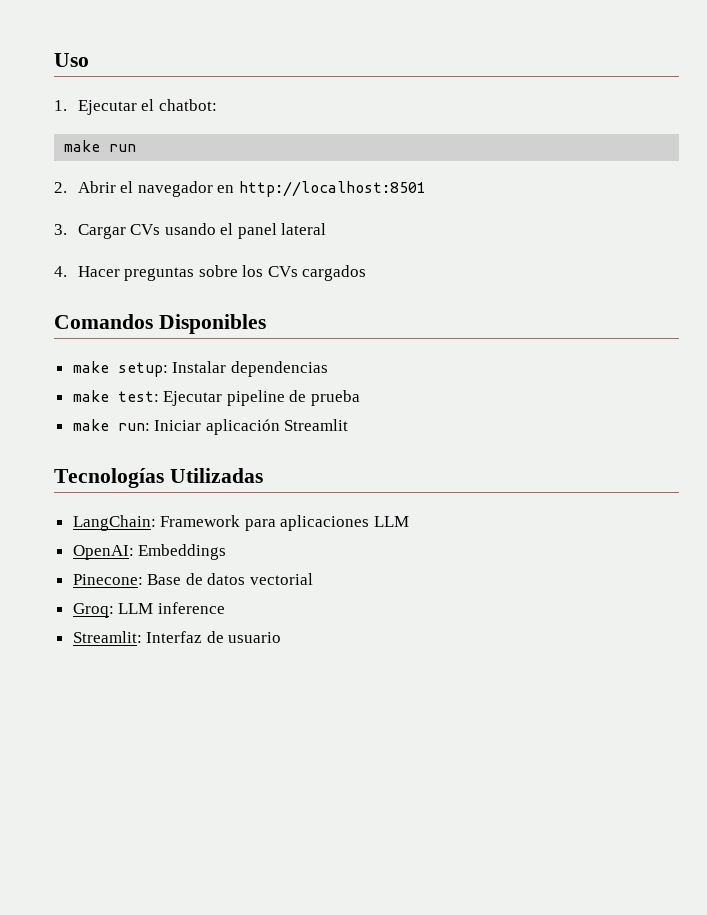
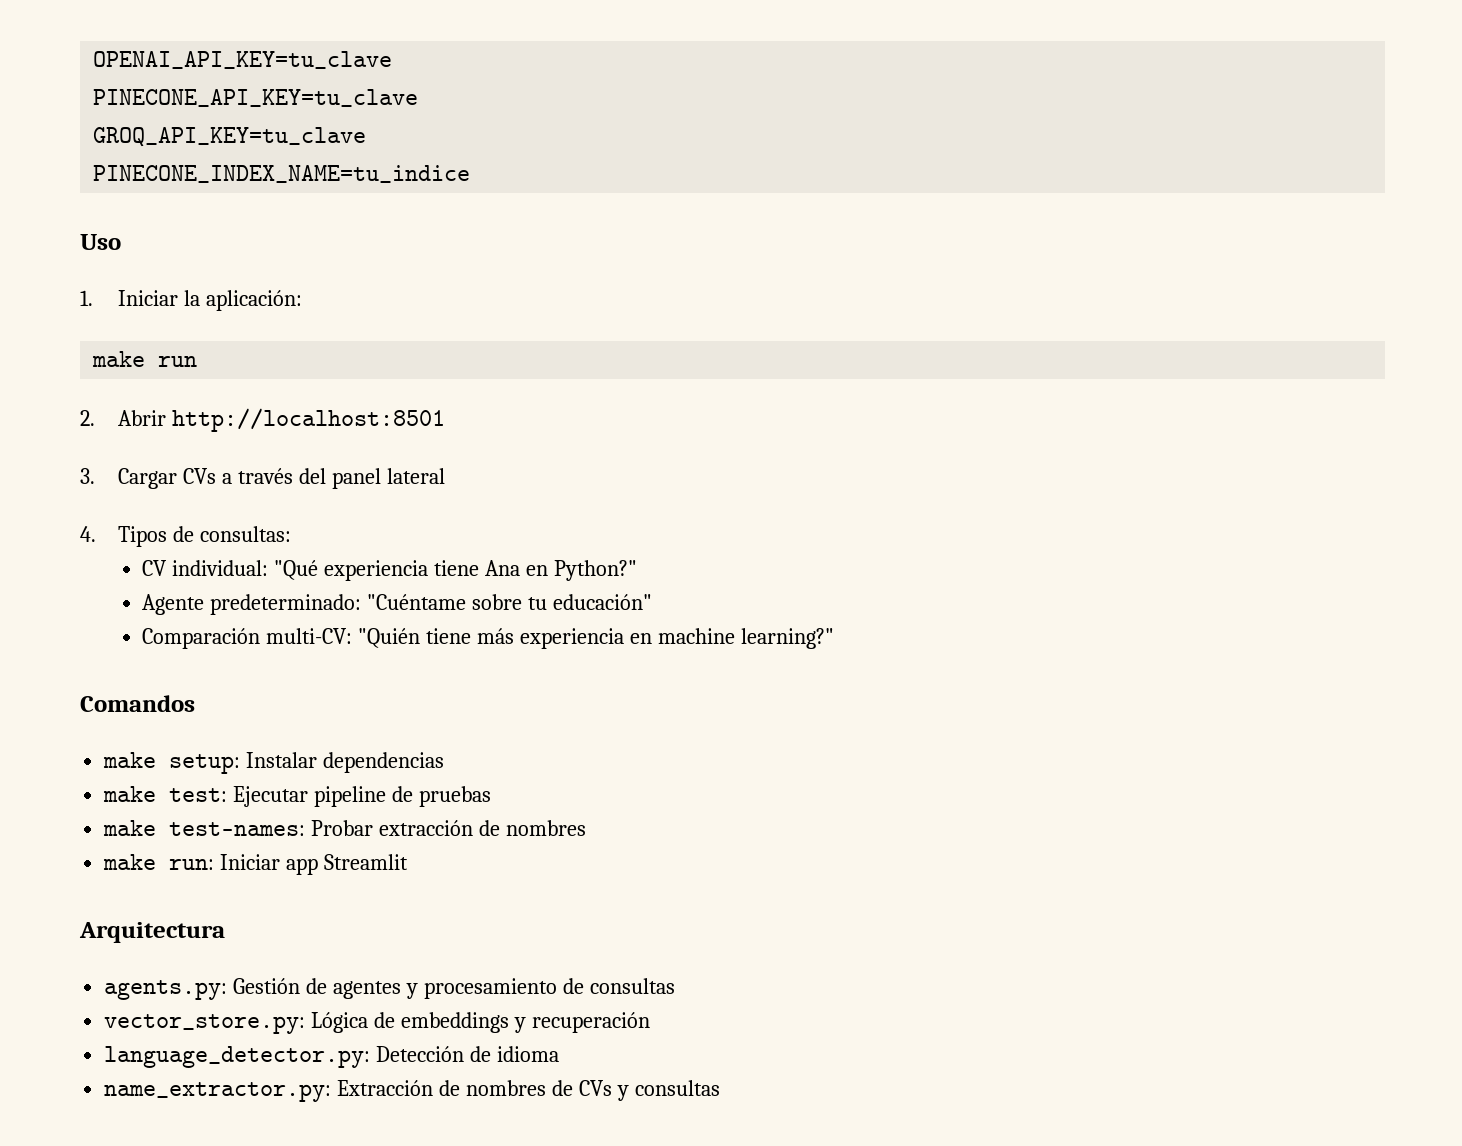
+ OPENAI_API_KEY=tu_clave
+ PINECONE_API_KEY=tu_clave
+ GROQ_API_KEY=tu_clave
+ PINECONE_INDEX_NAME=tu_indice
- 1. Ejecutar el chatbot:
+ 1. Iniciar la aplicación:
- 2. Abrir el navegador en http://localhost:8501
+ 2. Abrir http://localhost:8501
- 3. Cargar CVs usando el panel lateral
+ 3. Cargar CVs a través del panel lateral
- 4. Hacer preguntas sobre los CVs cargados
+ 4. Tipos de consultas:
+ CV individual: "Qué experiencia tiene Ana en Python?"
+ Agente predeterminado: "Cuéntame sobre tu educación"
+ Comparación multi-CV: "Quién tiene más experiencia en machine learning?"
- Comandos Disponibles
+ Comandos
- make test: Ejecutar pipeline de prueba
+ make test: Ejecutar pipeline de pruebas
+ make test-names: Probar extracción de nombres
- make run: Iniciar aplicación Streamlit
+ make run: Iniciar app Streamlit
- Tecnologías Utilizadas
- LangChain: Framework para aplicaciones LLM
- OpenAI: Embeddings
- Pinecone: Base de datos vectorial
- Groq: LLM inference
- Streamlit: Interfaz de usuario
+ Arquitectura
+ agents.py: Gestión de agentes y procesamiento de consultas
+ vector_store.py: Lógica de embeddings y recuperación
+ language_detector.py: Detección de idioma
+ name_extractor.py: Extracción de nombres de CVs y consultas

